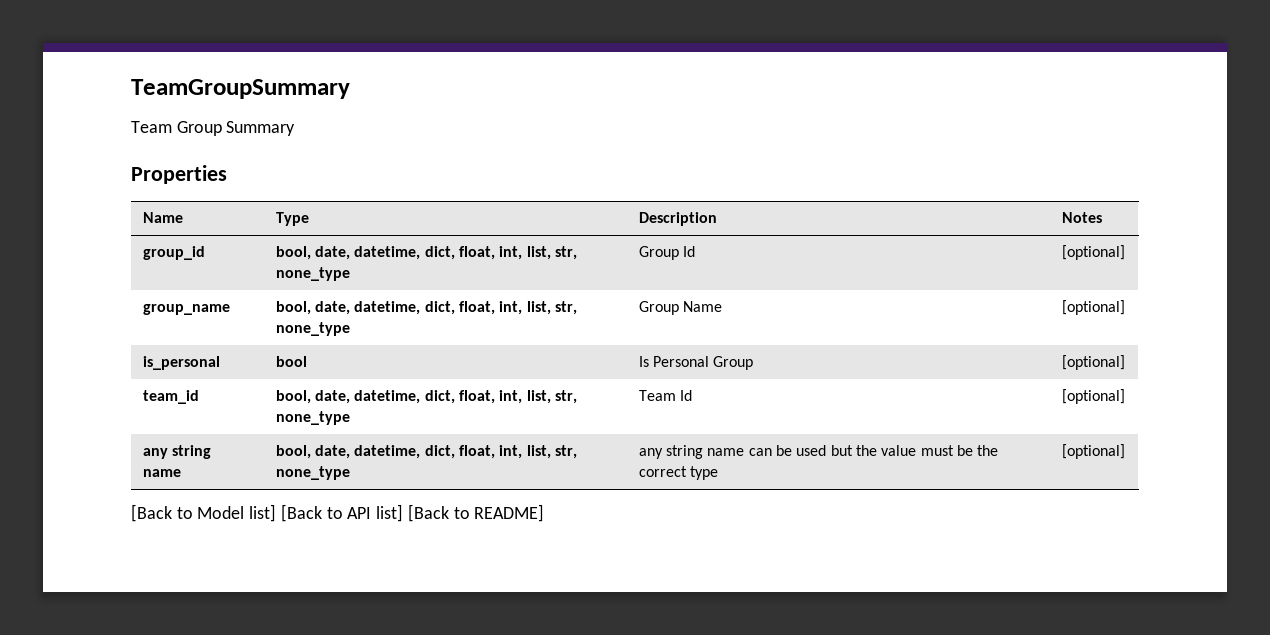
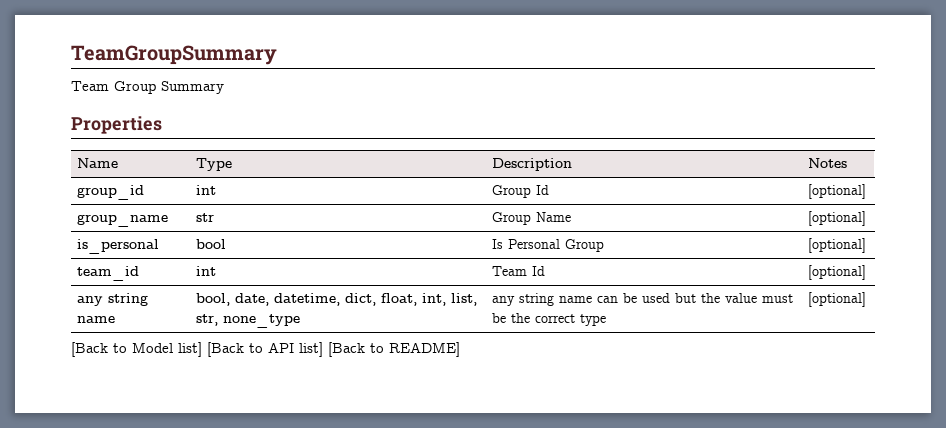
- group_id | bool, date, datetime, dict, float, int, list, str, none_type | Group Id | [optional]
- group_name | bool, date, datetime, dict, float, int, list, str, none_type | Group Name | [optional]
+ group_id | int | Group Id | [optional]
+ group_name | str | Group Name | [optional]
- team_id | bool, date, datetime, dict, float, int, list, str, none_type | Team Id | [optional]
+ team_id | int | Team Id | [optional]

